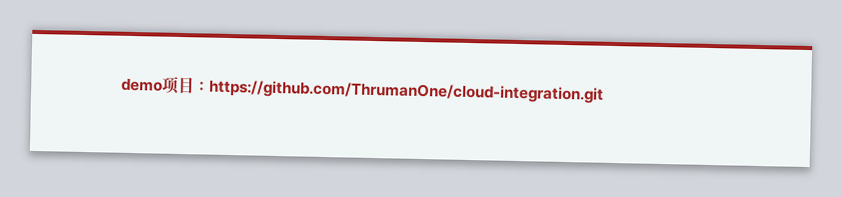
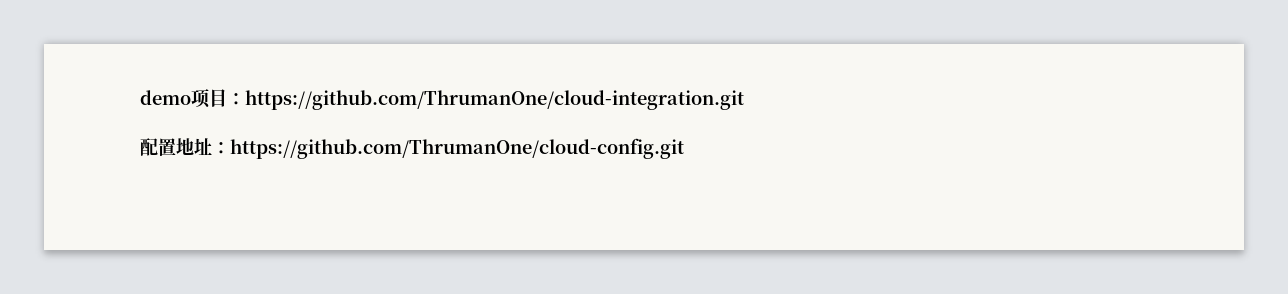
+ 配置地址：https://github.com/ThrumanOne/cloud-config.git

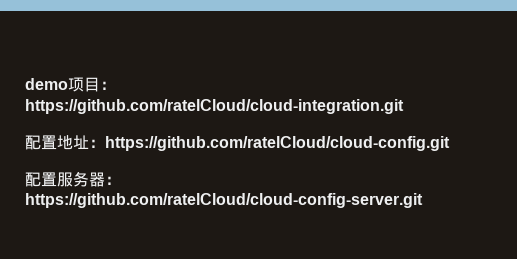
- demo项目：https://github.com/ThrumanOne/cloud-integration.git
+ demo项目：https://github.com/ratelCloud/cloud-integration.git
- 配置地址：https://github.com/ThrumanOne/cloud-config.git
+ 配置地址：https://github.com/ratelCloud/cloud-config.git
+ 配置服务器：https://github.com/ratelCloud/cloud-config-server.git

